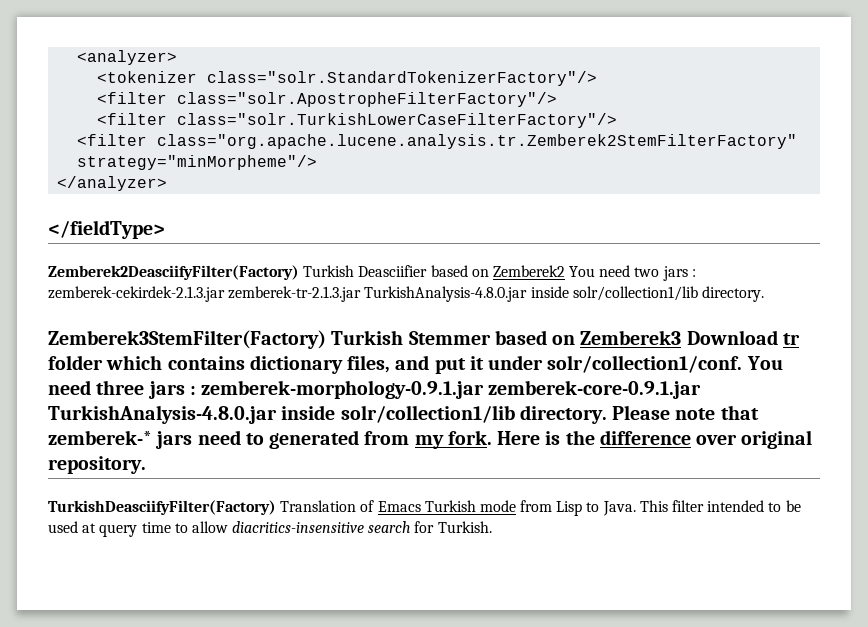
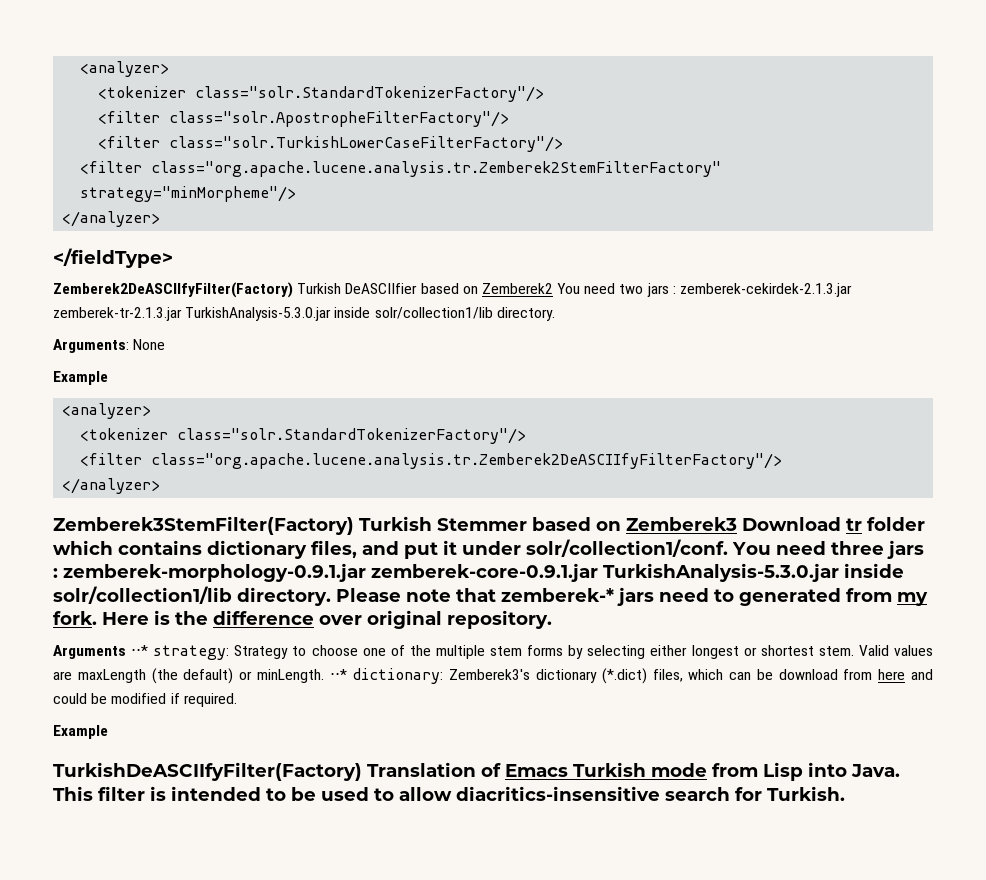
- Zemberek2DeasciifyFilter(Factory) Turkish Deasciifier based on Zemberek2 You need two jars : zemberek-cekirdek-2.1.3.jar zemberek-tr-2.1.3.jar TurkishAnalysis-4.8.0.jar inside solr/collection1/lib directory.
+ Zemberek2DeASCIIfyFilter(Factory) Turkish DeASCIIfier based on Zemberek2 You need two jars : zemberek-cekirdek-2.1.3.jar zemberek-tr-2.1.3.jar TurkishAnalysis-5.3.0.jar inside solr/collection1/lib directory.
+ Arguments: None
+ Example
+ <analyzer>
+ <tokenizer class="solr.StandardTokenizerFactory"/>
+ <filter class="org.apache.lucene.analysis.tr.Zemberek2DeASCIIfyFilterFactory"/>
+ </analyzer>
- You need three jars : zemberek-morphology-0.9.1.jar zemberek-core-0.9.1.jar TurkishAnalysis-4.8.0.jar inside solr/collection1/lib directory.
+ You need three jars : zemberek-morphology-0.9.1.jar zemberek-core-0.9.1.jar TurkishAnalysis-5.3.0.jar inside solr/collection1/lib directory.
- TurkishDeasciifyFilter(Factory) Translation of Emacs Turkish mode from Lisp to Java.
+ Arguments ⋅⋅* strategy: Strategy to choose one of the multiple stem forms by selecting either longest or shortest stem. Valid values are maxLength (the default) or minLength. ⋅⋅* dictionary: Zemberek3's dictionary (*.dict) files, which can be download from here and could be modified if required.
+ Example
+ TurkishDeASCIIfyFilter(Factory) Translation of Emacs Turkish mode from Lisp into Java.
- This filter intended to be used at query time to allow diacritics-insensitive search for Turkish.
+ This filter is intended to be used to allow diacritics-insensitive search for Turkish.

